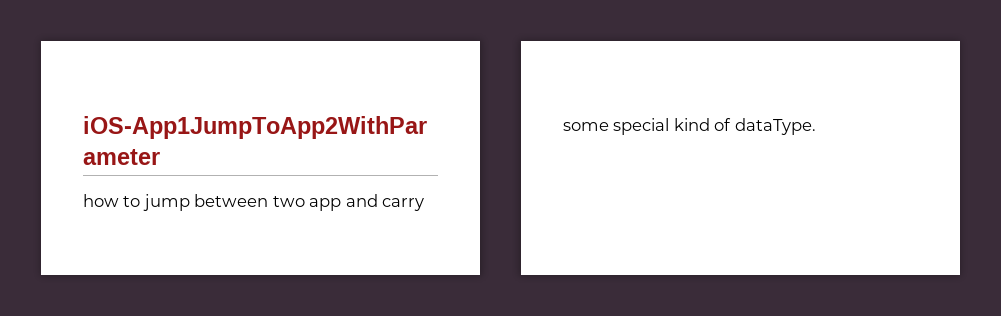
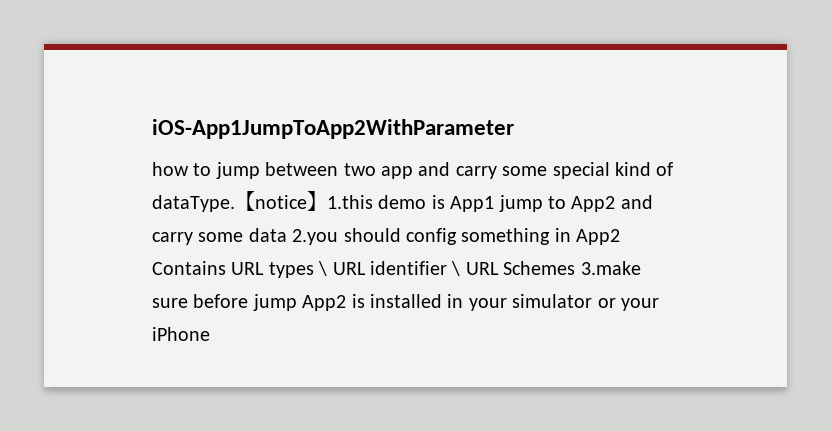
+ 【notice】1.this demo is App1 jump to App2 and carry some data 2.you should config something in App2 Contains URL types \ URL identifier \ URL Schemes 3.make sure before jump App2 is installed in your simulator or your iPhone

